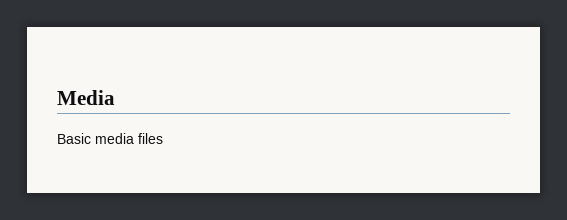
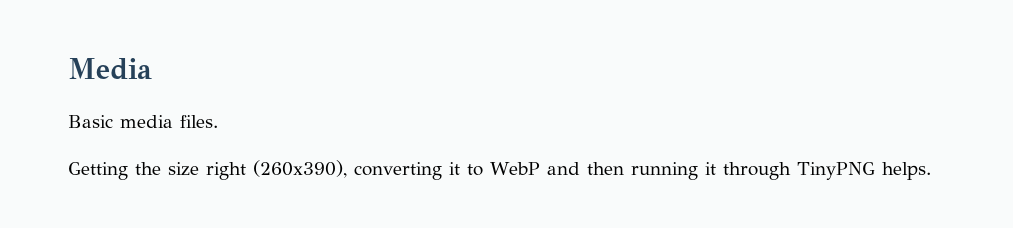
- Basic media files
+ Basic media files.
+ Getting the size right (260x390), converting it to WebP and then running it through TinyPNG helps.

